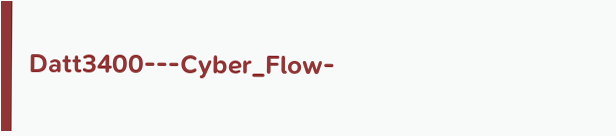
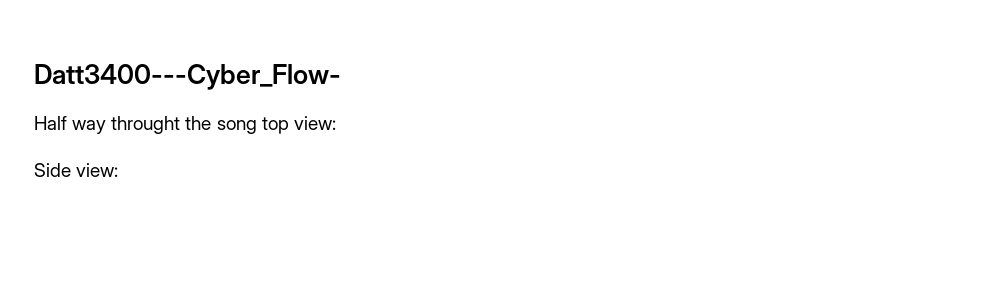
+ Half way throught the song top view:
+ Side view:

